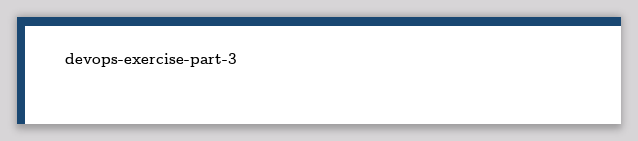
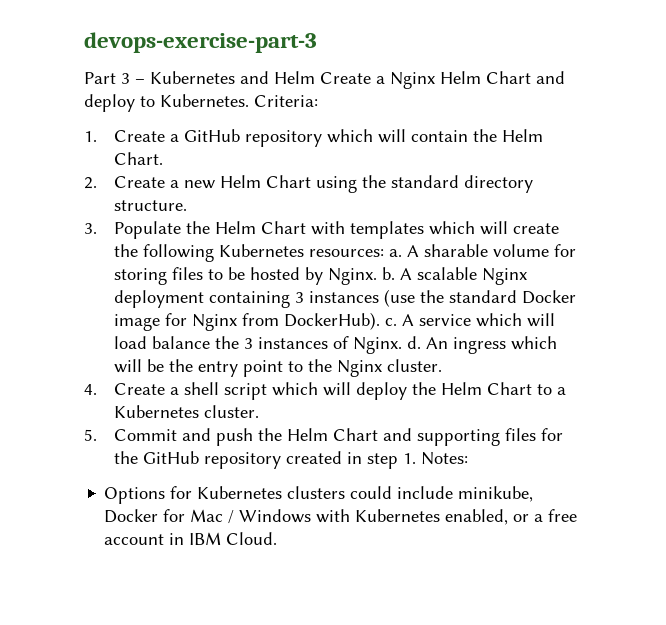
+ Part 3 – Kubernetes and Helm Create a Nginx Helm Chart and deploy to Kubernetes. Criteria:
+ 1. Create a GitHub repository which will contain the Helm Chart.
+ 2. Create a new Helm Chart using the standard directory structure.
+ 3. Populate the Helm Chart with templates which will create the following Kubernetes resources: a. A sharable volume for storing files to be hosted by Nginx. b. A scalable Nginx deployment containing 3 instances (use the standard Docker image for Nginx from DockerHub). c. A service which will load balance the 3 instances of Nginx. d. An ingress which will be the entry point to the Nginx cluster.
+ 4. Create a shell script which will deploy the Helm Chart to a Kubernetes cluster.
+ 5. Commit and push the Helm Chart and supporting files for the GitHub repository created in step 1. Notes:
+ Options for Kubernetes clusters could include minikube, Docker for Mac / Windows with Kubernetes enabled, or a free account in IBM Cloud.

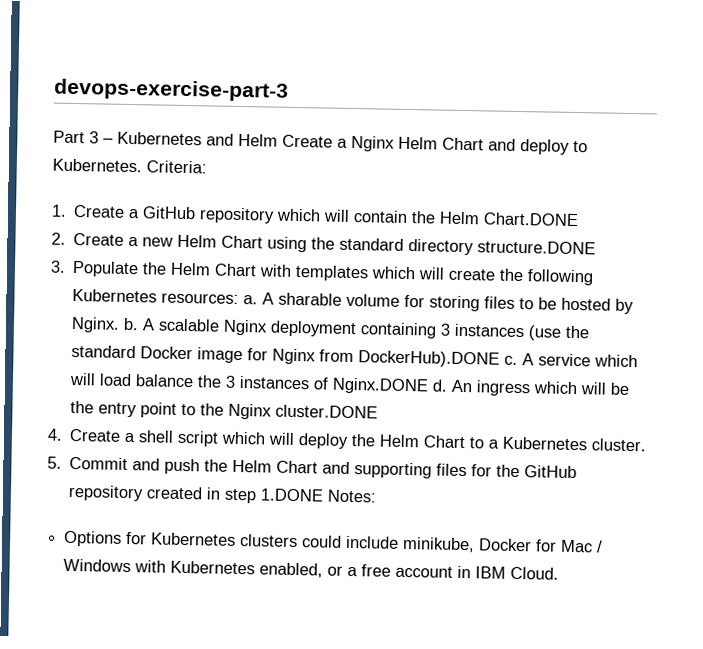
- 1. Create a GitHub repository which will contain the Helm Chart.
+ 1. Create a GitHub repository which will contain the Helm Chart.DONE
- 2. Create a new Helm Chart using the standard directory structure.
+ 2. Create a new Helm Chart using the standard directory structure.DONE
- A scalable Nginx deployment containing 3 instances (use the standard Docker image for Nginx from DockerHub). c.
+ A scalable Nginx deployment containing 3 instances (use the standard Docker image for Nginx from DockerHub).DONE c.
- A service which will load balance the 3 instances of Nginx. d.
+ A service which will load balance the 3 instances of Nginx.DONE d.
- An ingress which will be the entry point to the Nginx cluster.
+ An ingress which will be the entry point to the Nginx cluster.DONE
- 5. Commit and push the Helm Chart and supporting files for the GitHub repository created in step 1. Notes:
+ 5. Commit and push the Helm Chart and supporting files for the GitHub repository created in step 1.DONE Notes:

